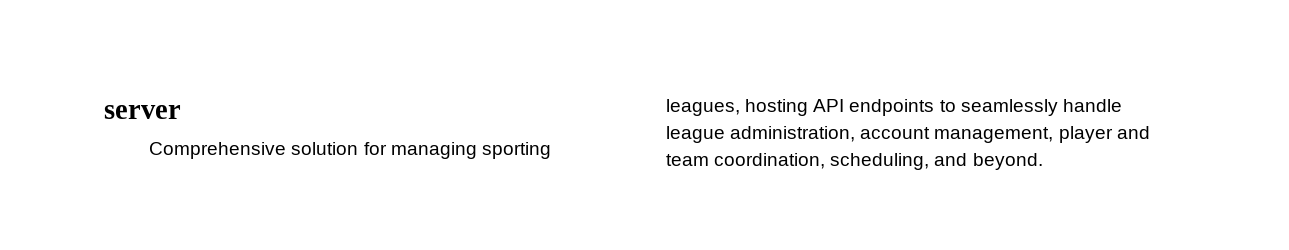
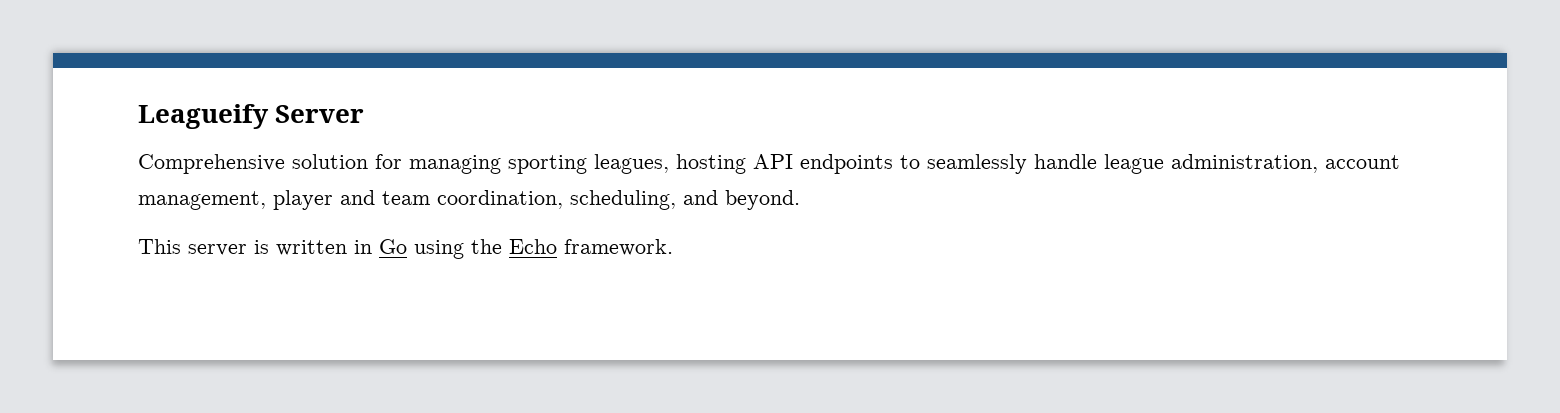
- server
+ Leagueify Server
+ This server is written in Go using the Echo framework.

